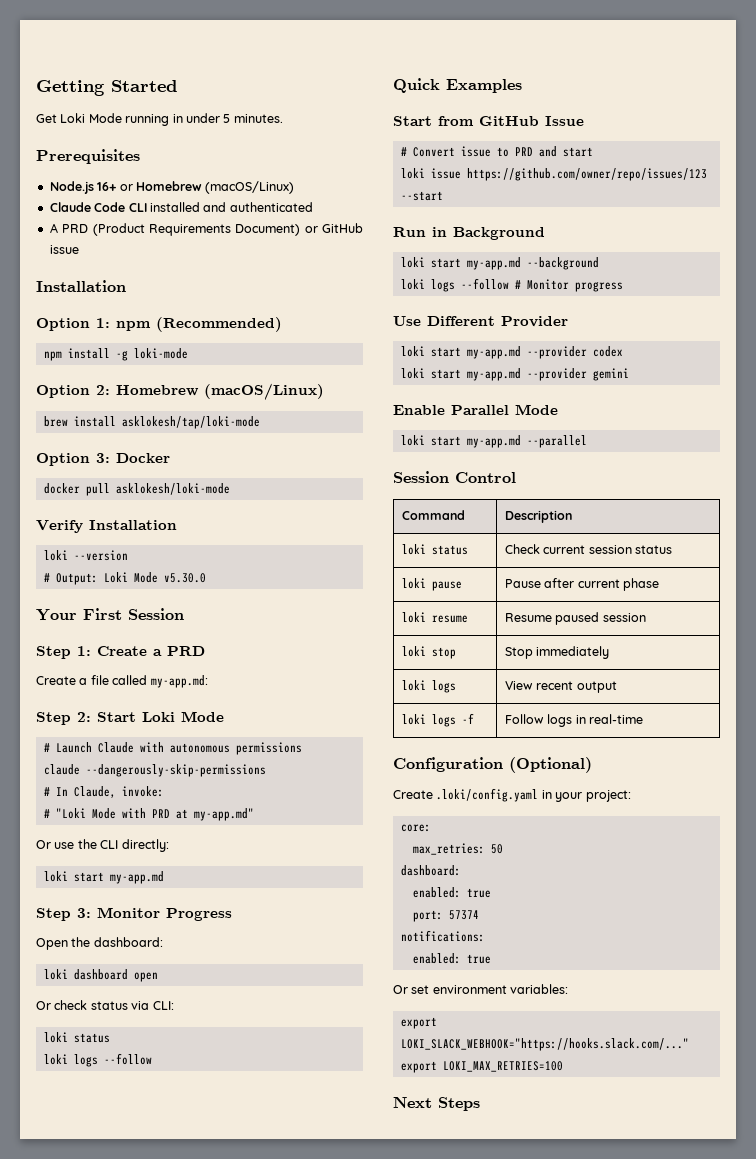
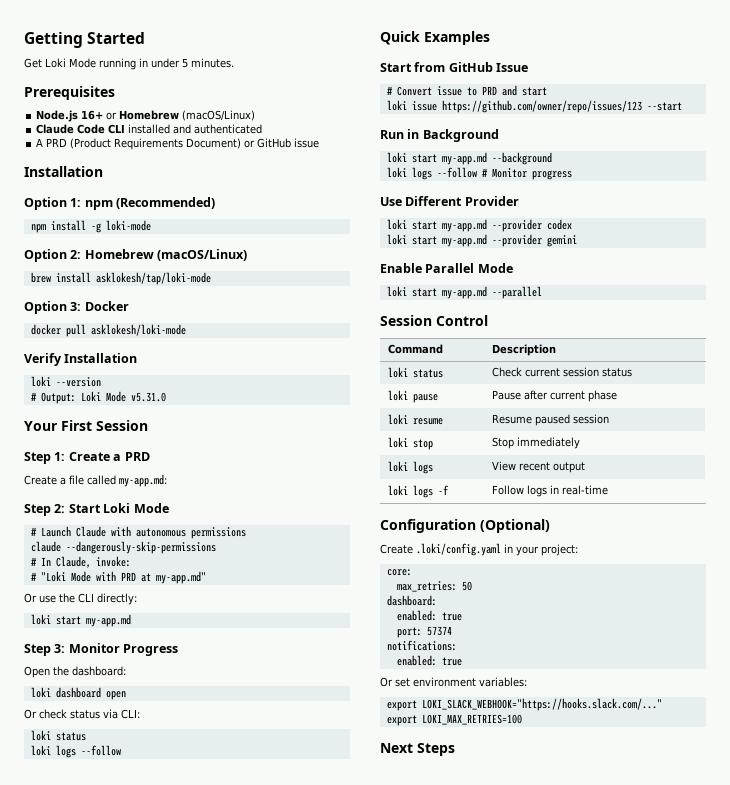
- # Output: Loki Mode v5.30.0
+ # Output: Loki Mode v5.31.0

